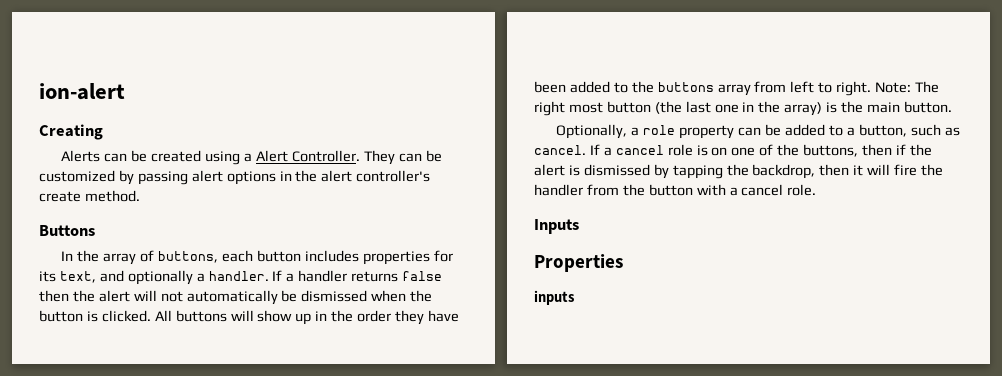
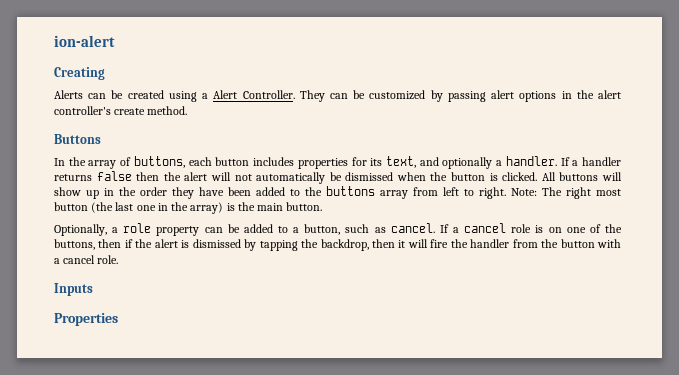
- inputs

